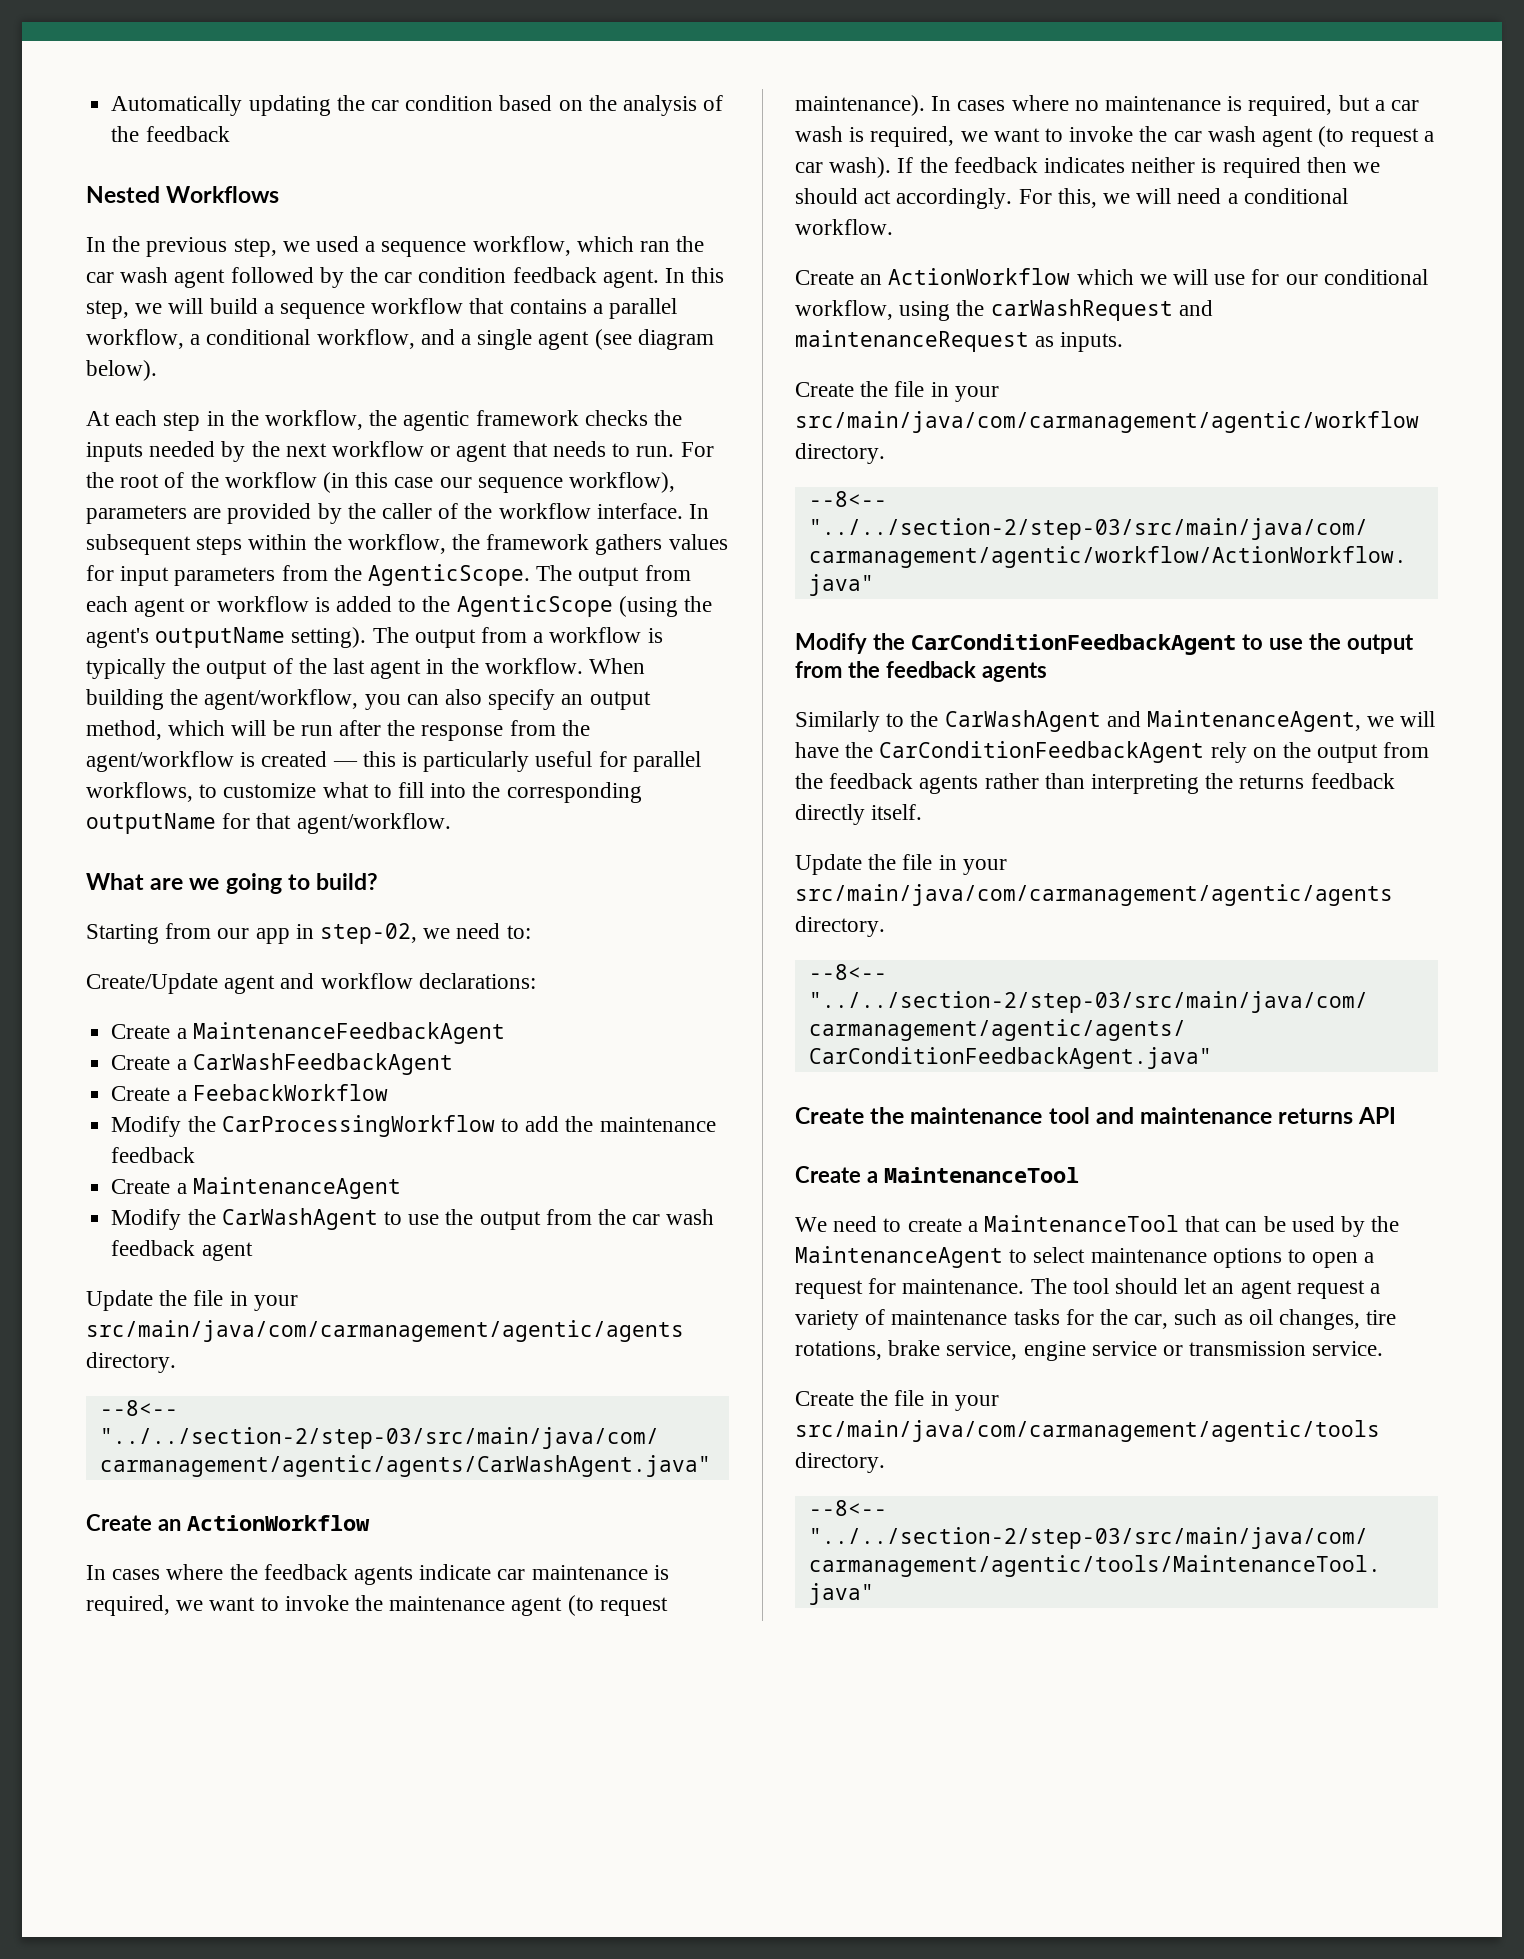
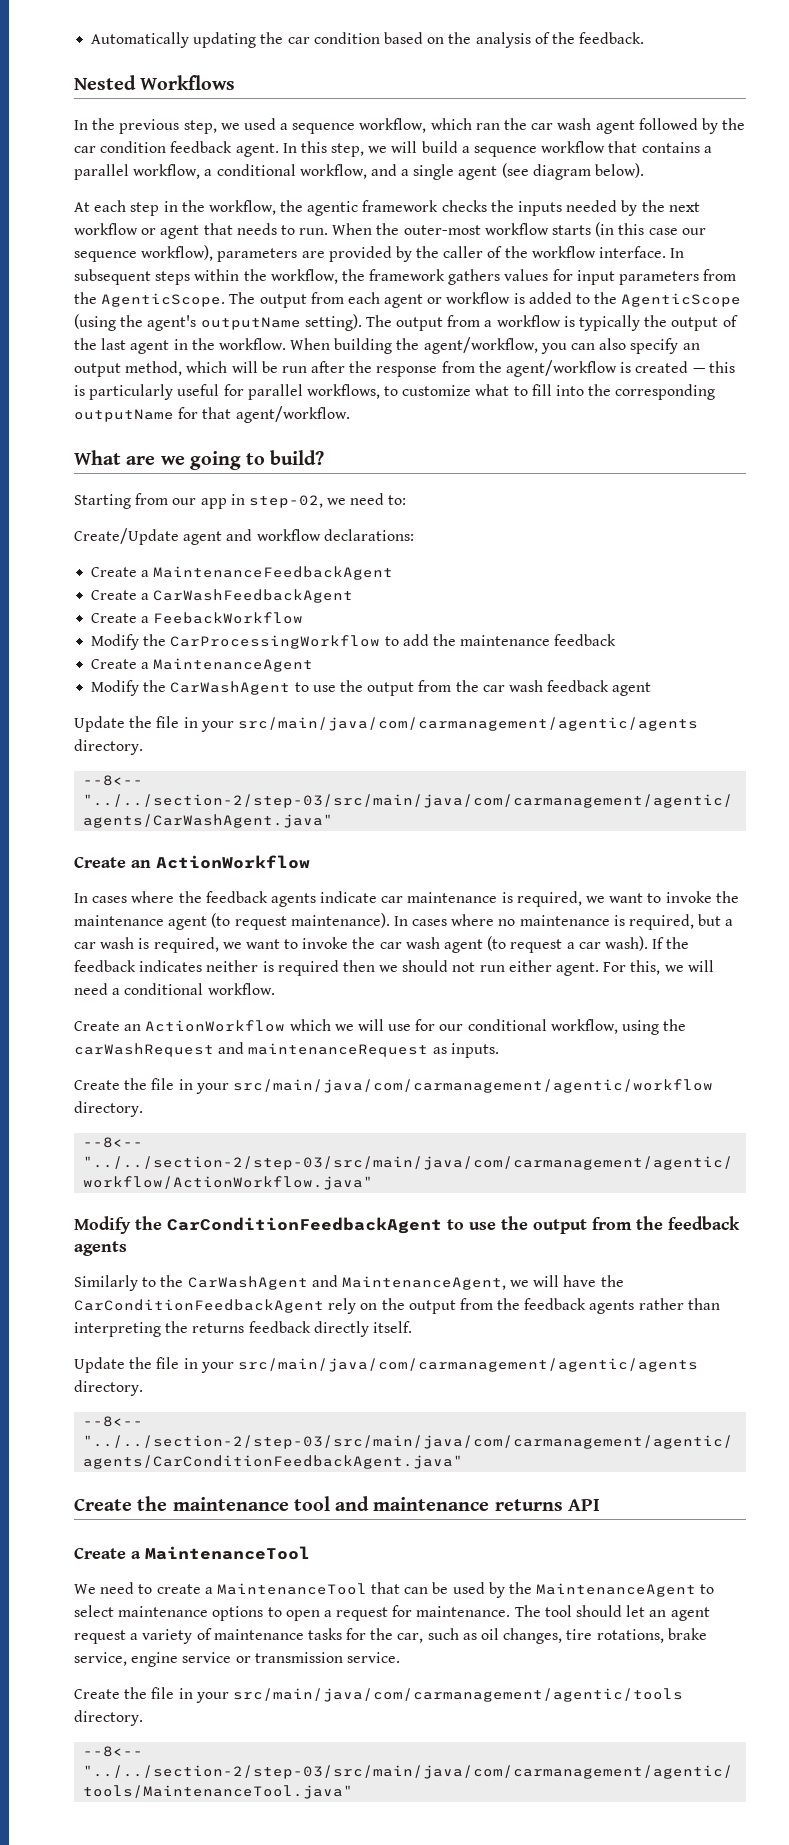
- Automatically updating the car condition based on the analysis of the feedback
+ Automatically updating the car condition based on the analysis of the feedback.
- For the root of the workflow (in this case our sequence workflow), parameters are provided by the caller of the workflow interface.
+ When the outer-most workflow starts (in this case our sequence workflow), parameters are provided by the caller of the workflow interface.
- If the feedback indicates neither is required then we should act accordingly.
+ If the feedback indicates neither is required then we should not run either agent.

